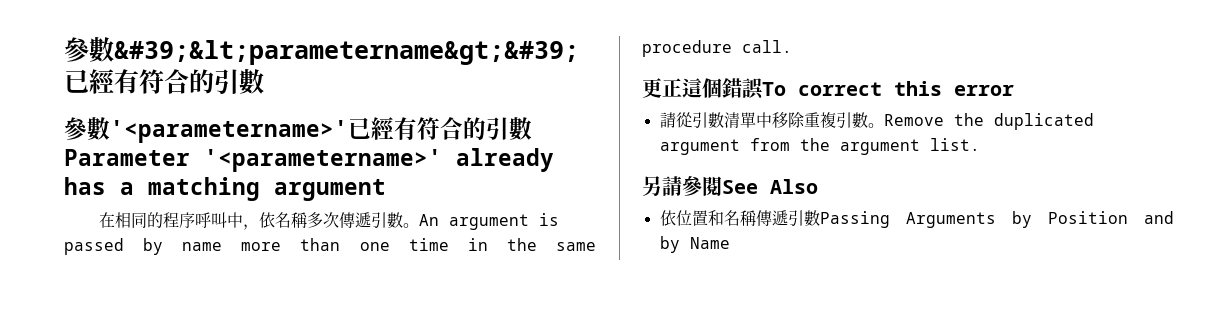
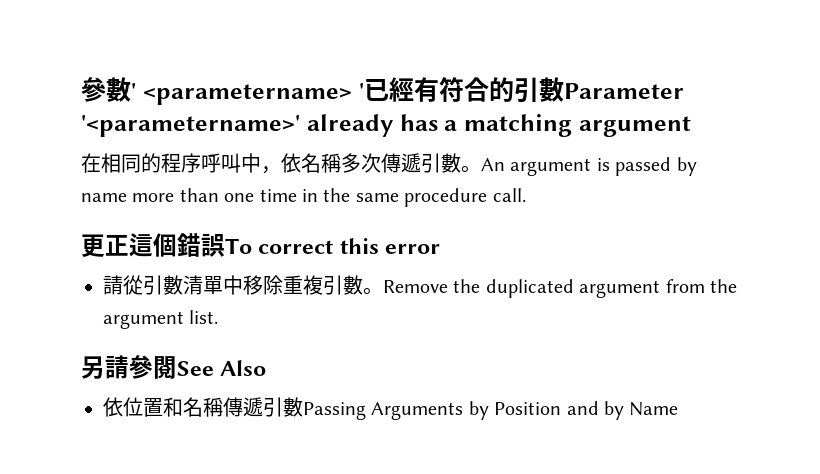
- 參數&#39;&lt;parametername&gt;&#39;已經有符合的引數
- 參數'<parametername>'已經有符合的引數Parameter '<parametername>' already has a matching argument
+ 參數' <parametername> '已經有符合的引數Parameter '<parametername>' already has a matching argument

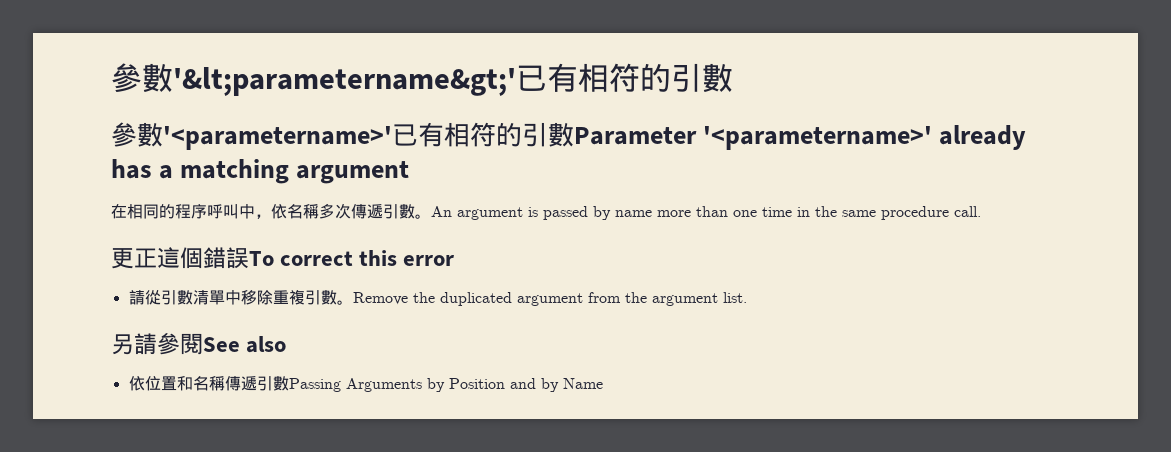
- 參數' <parametername> '已經有符合的引數Parameter '<parametername>' already has a matching argument
+ 參數'&lt;parametername&gt;'已有相符的引數
+ 參數'<parametername>'已有相符的引數Parameter '<parametername>' already has a matching argument
- 另請參閱See Also
+ 另請參閱See also

